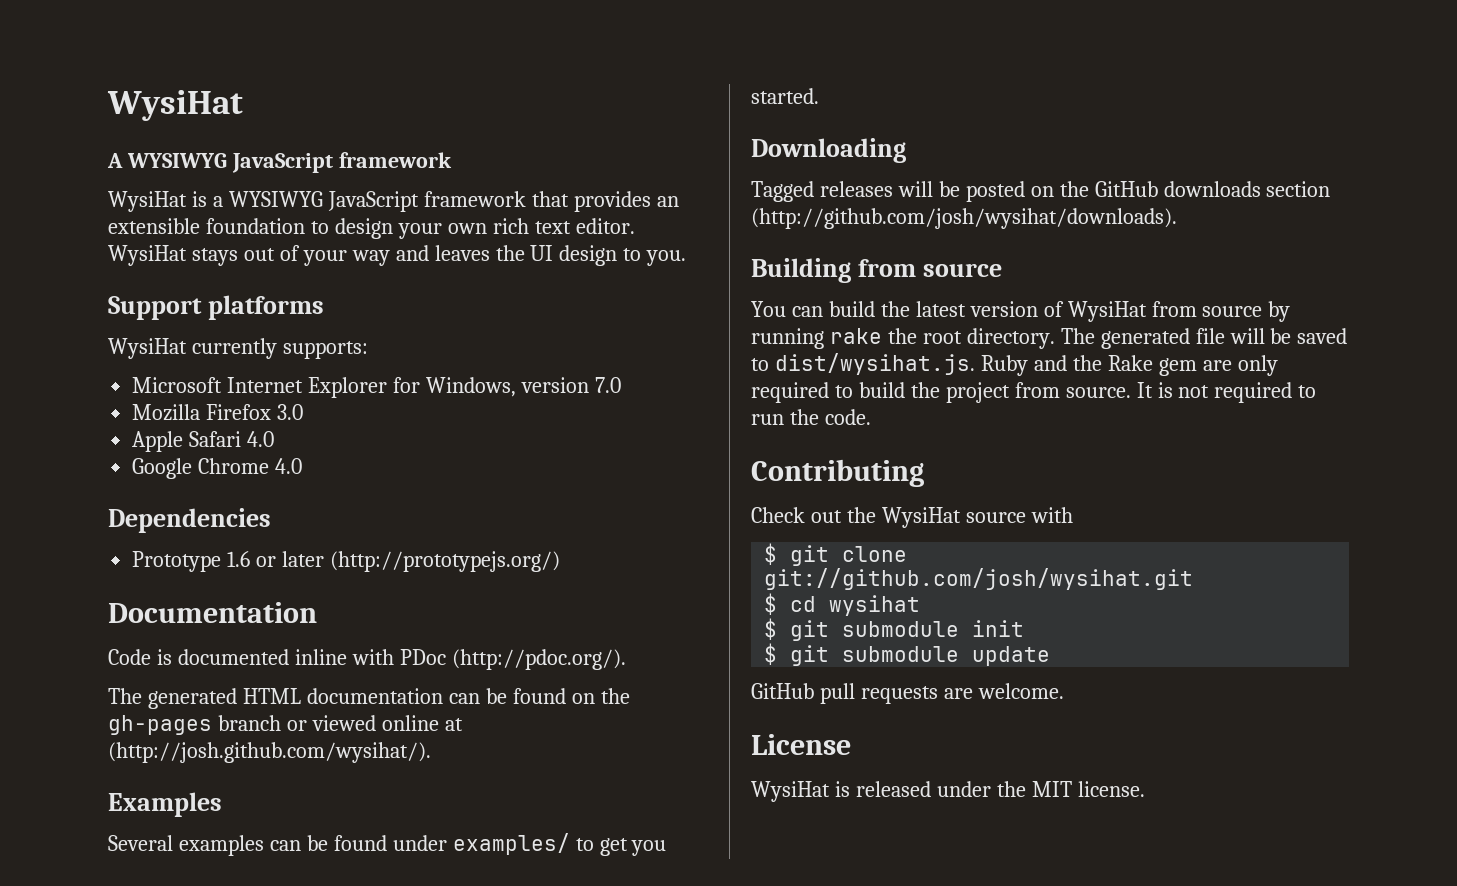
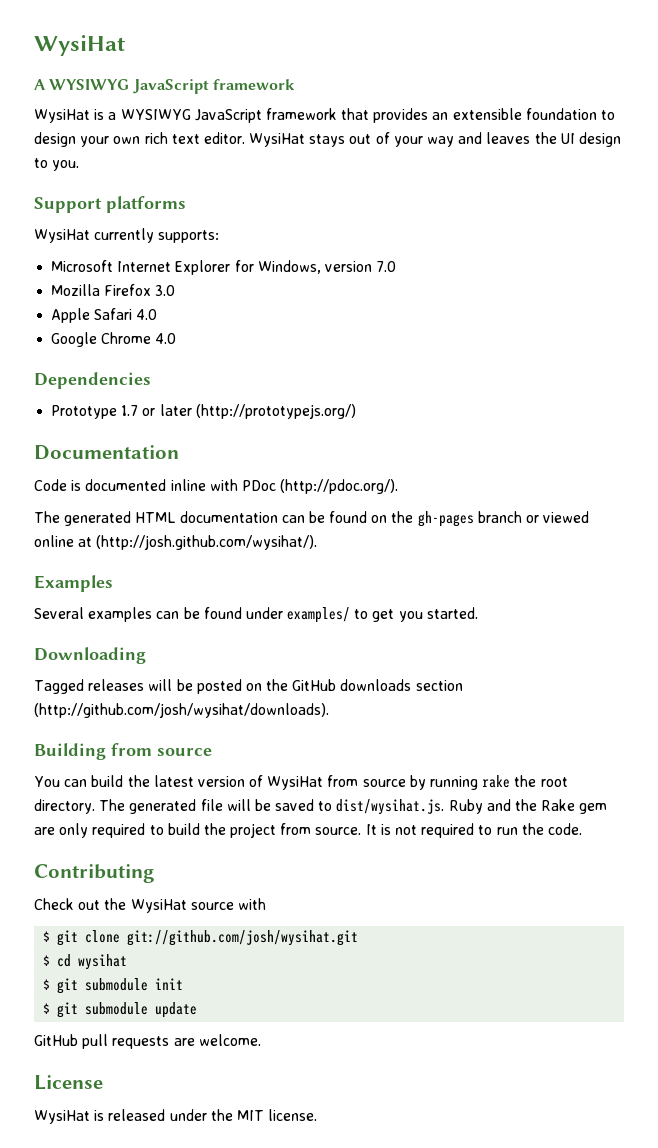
- Prototype 1.6 or later (http://prototypejs.org/)
+ Prototype 1.7 or later (http://prototypejs.org/)

